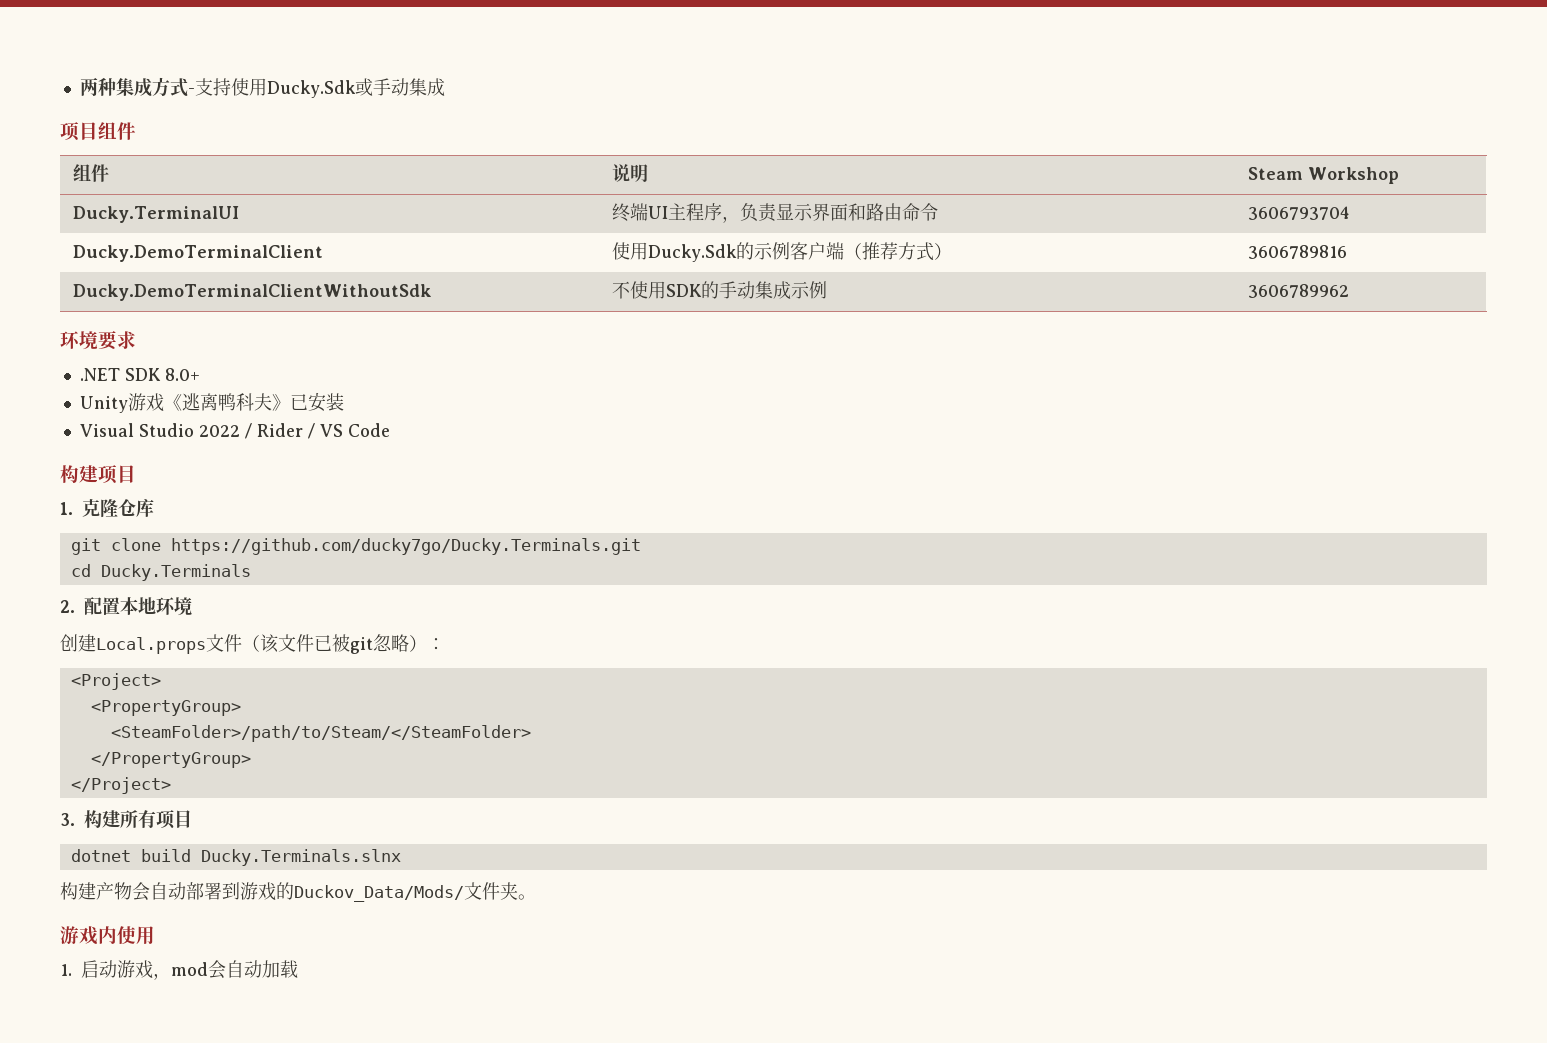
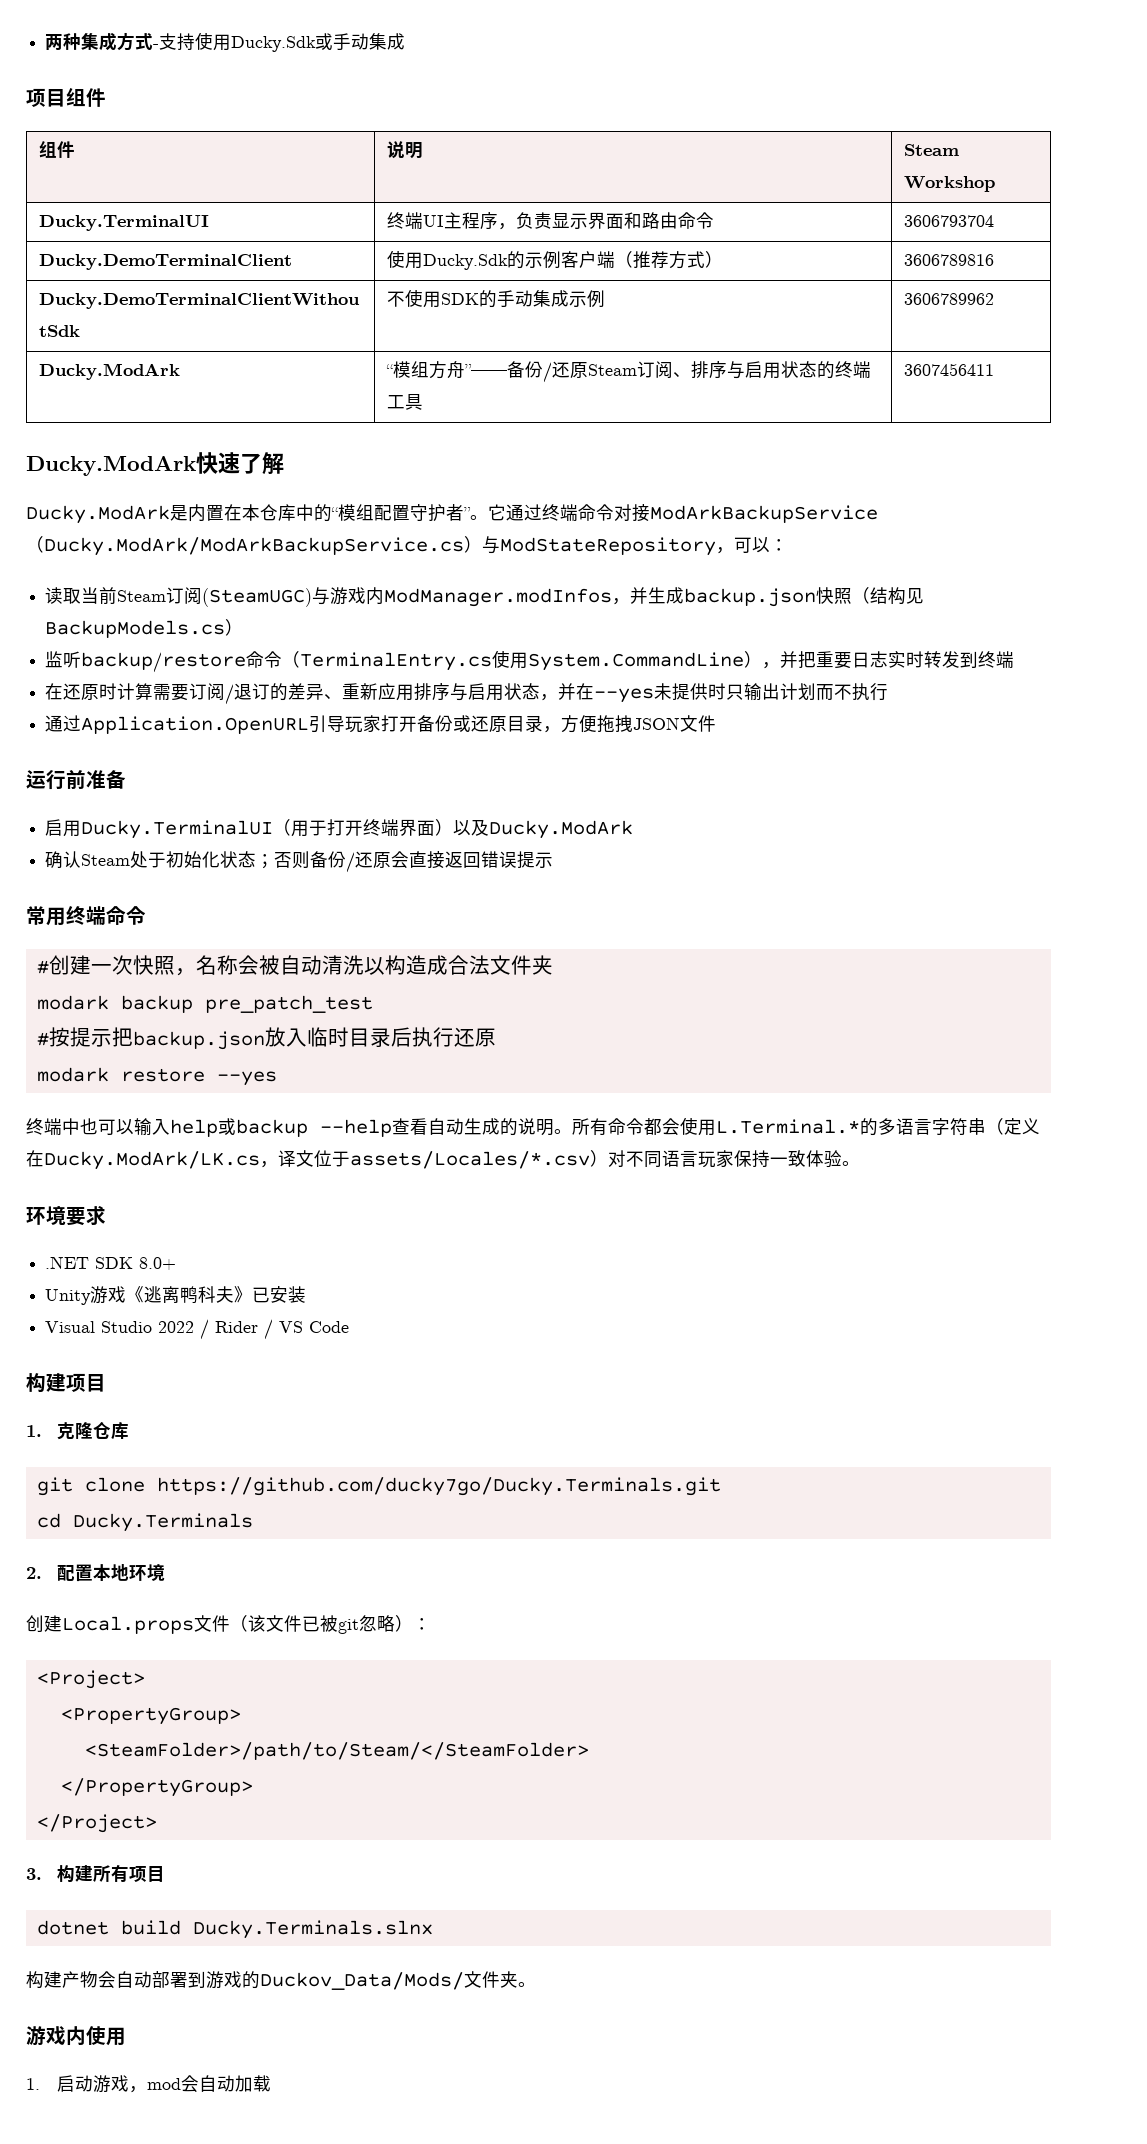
+ Ducky.ModArk | “模组方舟”——备份/还原Steam订阅、排序与启用状态的终端工具 | 3607456411
+ Ducky.ModArk快速了解
+ Ducky.ModArk是内置在本仓库中的“模组配置守护者”。它通过终端命令对接ModArkBackupService（Ducky.ModArk/ModArkBackupService.cs）与ModStateRepository，可以：
+ 读取当前Steam订阅(SteamUGC)与游戏内ModManager.modInfos，并生成backup.json快照（结构见BackupModels.cs）
+ 监听backup/restore命令（TerminalEntry.cs使用System.CommandLine），并把重要日志实时转发到终端
+ 在还原时计算需要订阅/退订的差异、重新应用排序与启用状态，并在--yes未提供时只输出计划而不执行
+ 通过Application.OpenURL引导玩家打开备份或还原目录，方便拖拽JSON文件
+ 运行前准备
+ 启用Ducky.TerminalUI（用于打开终端界面）以及Ducky.ModArk
+ 确认Steam处于初始化状态；否则备份/还原会直接返回错误提示
+ 常用终端命令
+ #创建一次快照，名称会被自动清洗以构造成合法文件夹
+ modark backup pre_patch_test
+ #按提示把backup.json放入临时目录后执行还原
+ modark restore --yes
+ 终端中也可以输入help或backup --help查看自动生成的说明。所有命令都会使用L.Terminal.*的多语言字符串（定义在Ducky.ModArk/LK.cs，译文位于assets/Locales/*.csv）对不同语言玩家保持一致体验。

